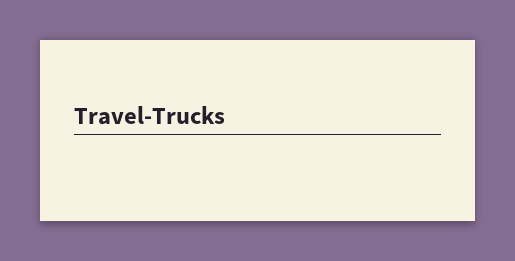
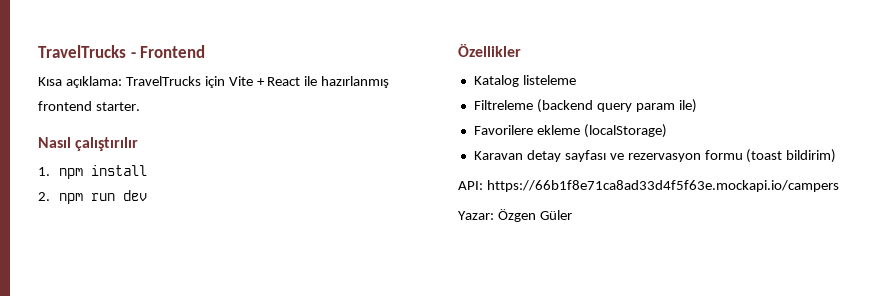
- Travel-Trucks
+ TravelTrucks - Frontend
+ Kısa açıklama: TravelTrucks için Vite + React ile hazırlanmış frontend starter.
+ Nasıl çalıştırılır
+ 1. npm install
+ 2. npm run dev
+ Özellikler
+ Katalog listeleme
+ Filtreleme (backend query param ile)
+ Favorilere ekleme (localStorage)
+ Karavan detay sayfası ve rezervasyon formu (toast bildirim)
+ API: https://66b1f8e71ca8ad33d4f5f63e.mockapi.io/campers
+ Yazar: Özgen Güler

